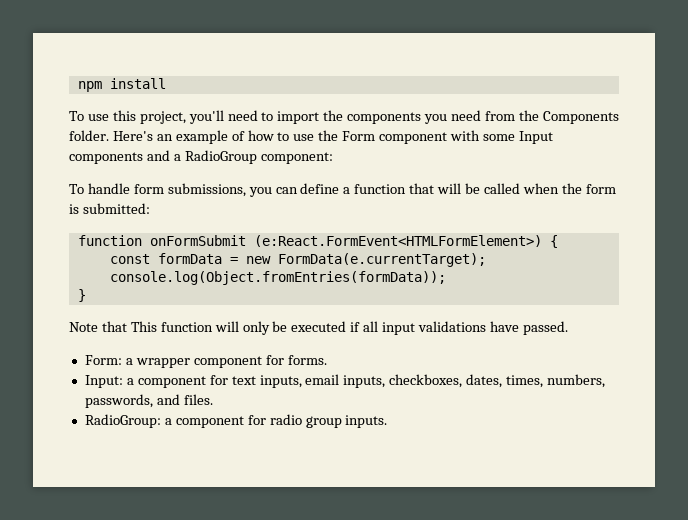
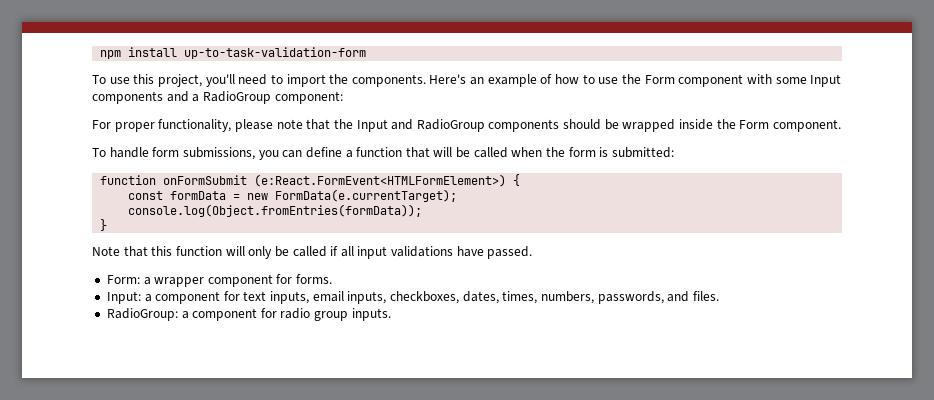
- npm install
+ npm install up-to-task-validation-form
- To use this project, you'll need to import the components you need from the Components folder.
+ To use this project, you'll need to import the components.
+ For proper functionality, please note that the Input and RadioGroup components should be wrapped inside the Form component.
- Note that This function will only be executed if all input validations have passed.
+ Note that this function will only be called if all input validations have passed.

